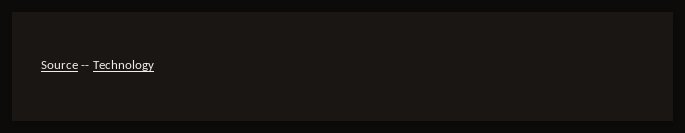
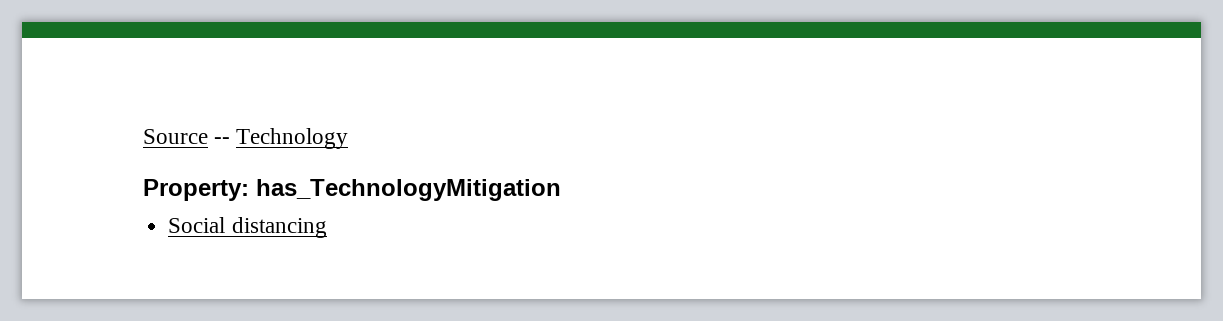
+ Property: has_TechnologyMitigation
+ Social distancing

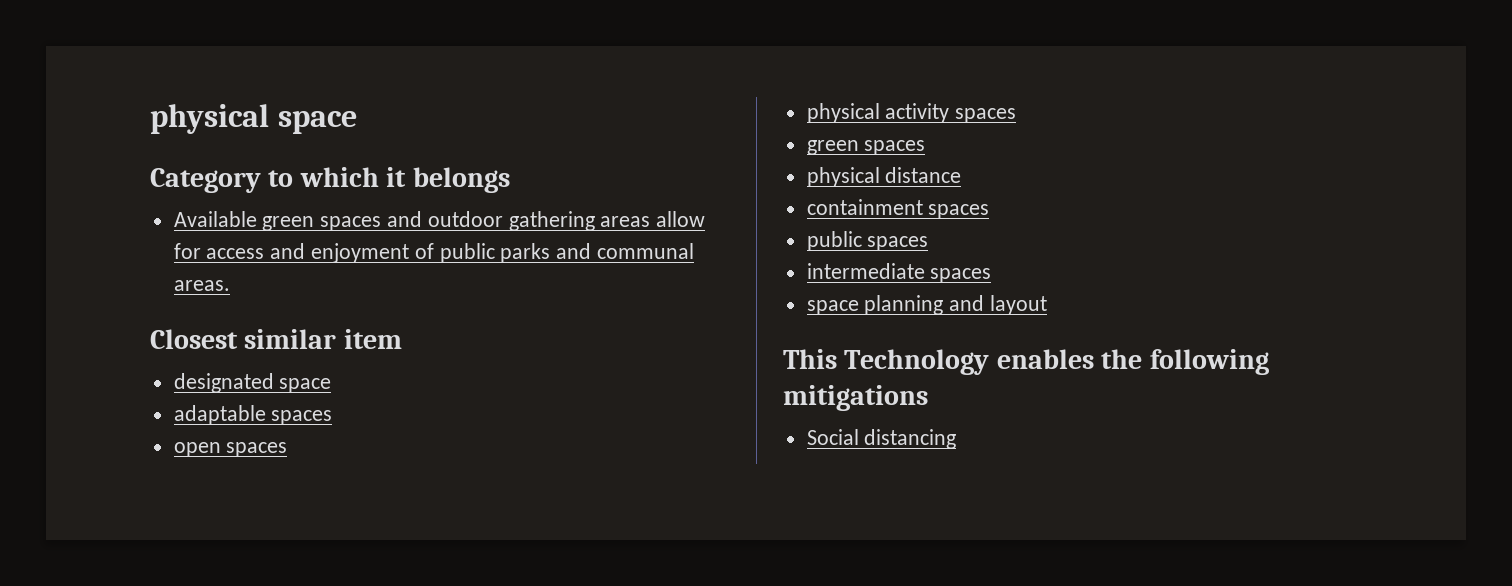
- Source -- Technology
- Property: has_TechnologyMitigation
+ physical space
+ Category to which it belongs
+ Available green spaces and outdoor gathering areas allow for access and enjoyment of public parks and communal areas.
+ Closest similar item
+ designated space
+ adaptable spaces
+ open spaces
+ physical activity spaces
+ green spaces
+ physical distance
+ containment spaces
+ public spaces
+ intermediate spaces
+ space planning and layout
+ This Technology enables the following mitigations

